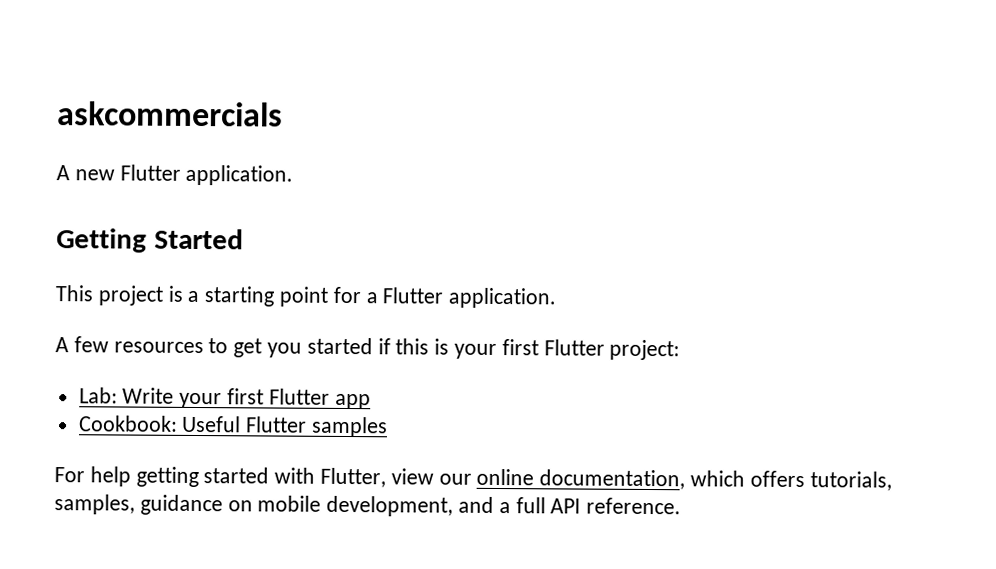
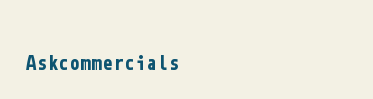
- askcommercials
- A new Flutter application.
- Getting Started
- This project is a starting point for a Flutter application.
- A few resources to get you started if this is your first Flutter project:
- Lab: Write your first Flutter app
- Cookbook: Useful Flutter samples
- For help getting started with Flutter, view our online documentation, which offers tutorials, samples, guidance on mobile development, and a full API reference.
+ Askcommercials

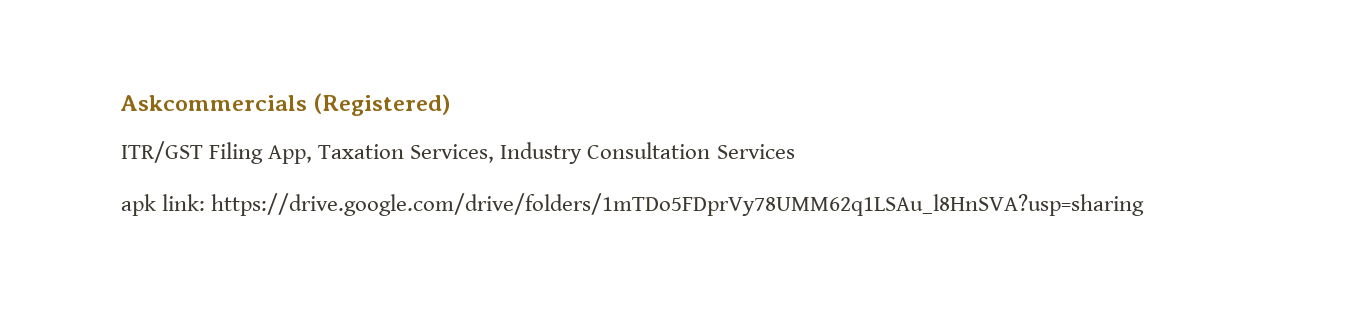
- Askcommercials
+ Askcommercials (Registered)
+ ITR/GST Filing App, Taxation Services, Industry Consultation Services
+ apk link: https://drive.google.com/drive/folders/1mTDo5FDprVy78UMM62q1LSAu_l8HnSVA?usp=sharing

